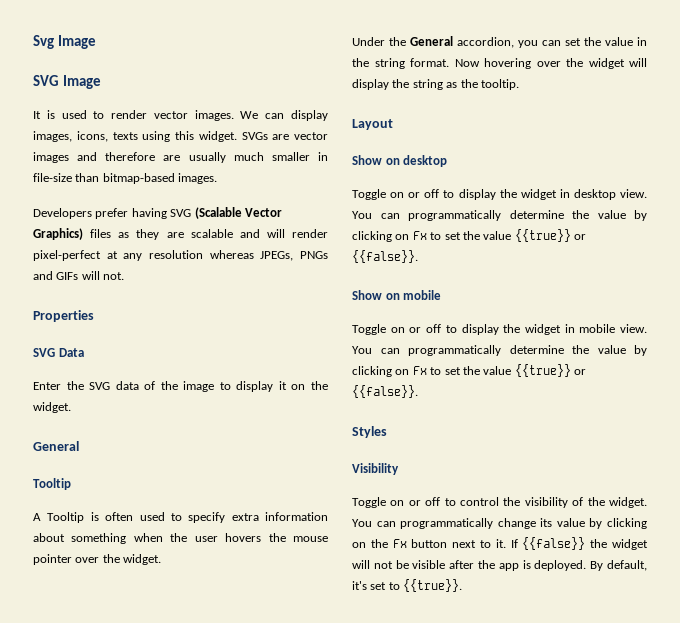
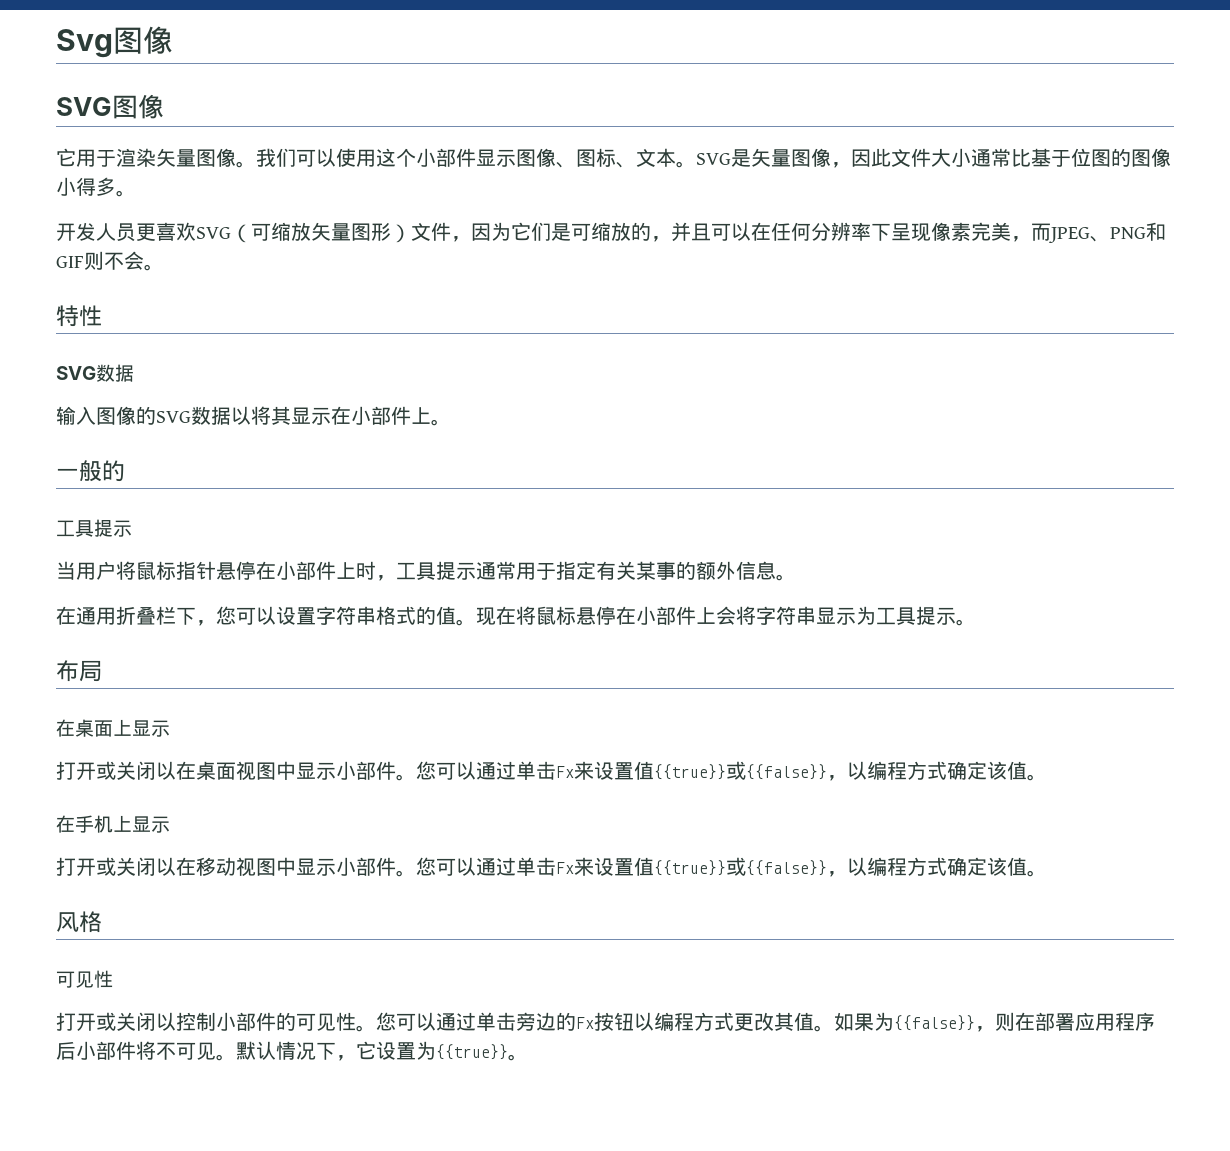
- Svg Image
- SVG Image
- It is used to render vector images. We can display images, icons, texts using this widget. SVGs are vector images and therefore are usually much smaller in file-size than bitmap-based images.
- Developers prefer having SVG (Scalable Vector Graphics) files as they are scalable and will render pixel-perfect at any resolution whereas JPEGs, PNGs and GIFs will not.
- Properties
- SVG Data
- Enter the SVG data of the image to display it on the widget.
- General
- Tooltip
- A Tooltip is often used to specify extra information about something when the user hovers the mouse pointer over the widget.
- Under the General accordion, you can set the value in the string format. Now hovering over the widget will display the string as the tooltip.
- Layout
- Show on desktop
- Toggle on or off to display the widget in desktop view. You can programmatically determine the value by clicking on Fx to set the value {{true}} or {{false}}.
- Show on mobile
- Toggle on or off to display the widget in mobile view. You can programmatically determine the value by clicking on Fx to set the value {{true}} or {{false}}.
- Styles
- Visibility
- Toggle on or off to control the visibility of the widget. You can programmatically change its value by clicking on the Fx button next to it. If {{false}} the widget will not be visible after the app is deployed. By default, it's set to {{true}}.
+ Svg图像
+ SVG图像
+ 它用于渲染矢量图像。我们可以使用这个小部件显示图像、图标、文本。SVG是矢量图像，因此文件大小通常比基于位图的图像小得多。
+ 开发人员更喜欢SVG（可缩放矢量图形）文件，因为它们是可缩放的，并且可以在任何分辨率下呈现像素完美，而JPEG、PNG和GIF则不会。
+ 特性
+ SVG数据
+ 输入图像的SVG数据以将其显示在小部件上。
+ 一般的
+ 工具提示
+ 当用户将鼠标指针悬停在小部件上时，工具提示通常用于指定有关某事的额外信息。
+ 在通用折叠栏下，您可以设置字符串格式的值。现在将鼠标悬停在小部件上会将字符串显示为工具提示。
+ 布局
+ 在桌面上显示
+ 打开或关闭以在桌面视图中显示小部件。您可以通过单击Fx来设置值{{true}}或{{false}}，以编程方式确定该值。
+ 在手机上显示
+ 打开或关闭以在移动视图中显示小部件。您可以通过单击Fx来设置值{{true}}或{{false}}，以编程方式确定该值。
+ 风格
+ 可见性
+ 打开或关闭以控制小部件的可见性。您可以通过单击旁边的Fx按钮以编程方式更改其值。如果为{{false}}，则在部署应用程序后小部件将不可见。默认情况下，它设置为{{true}}。

